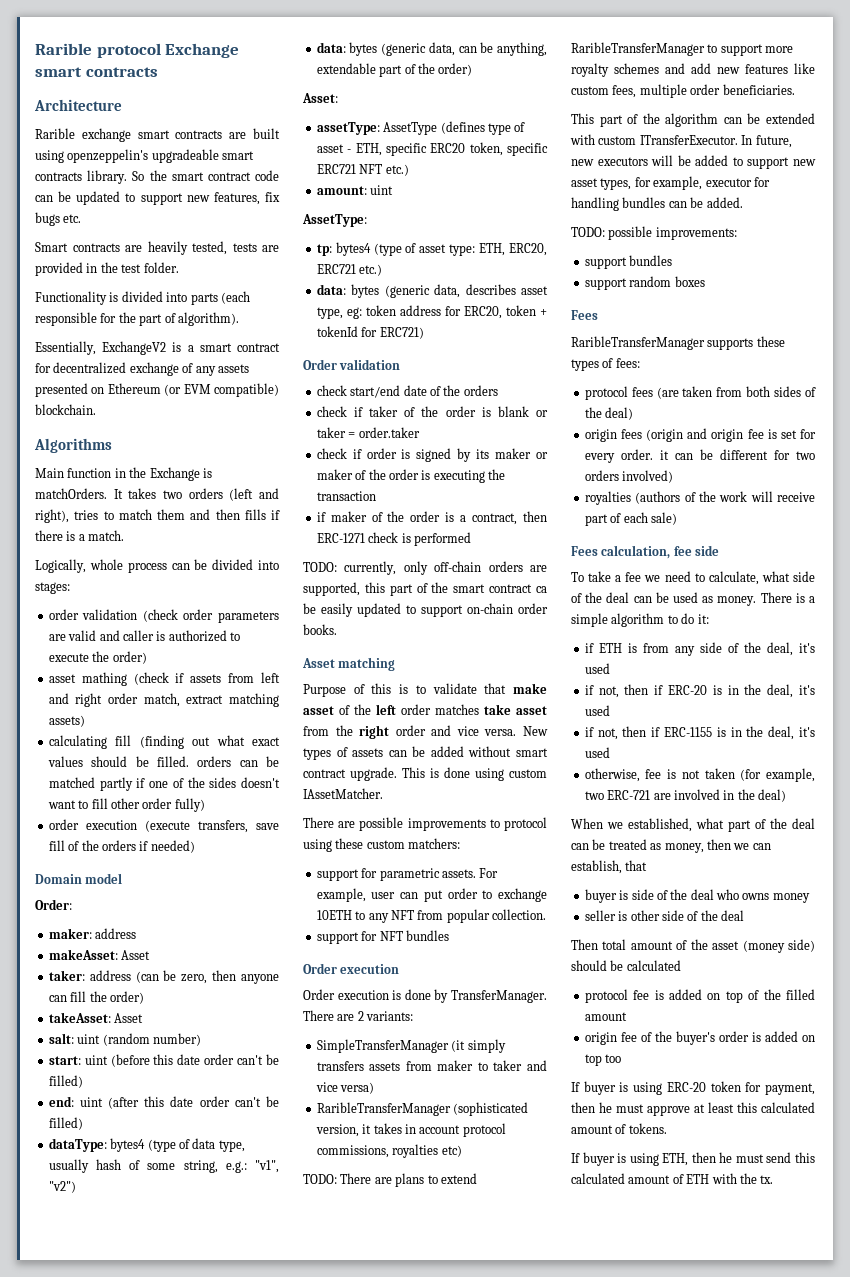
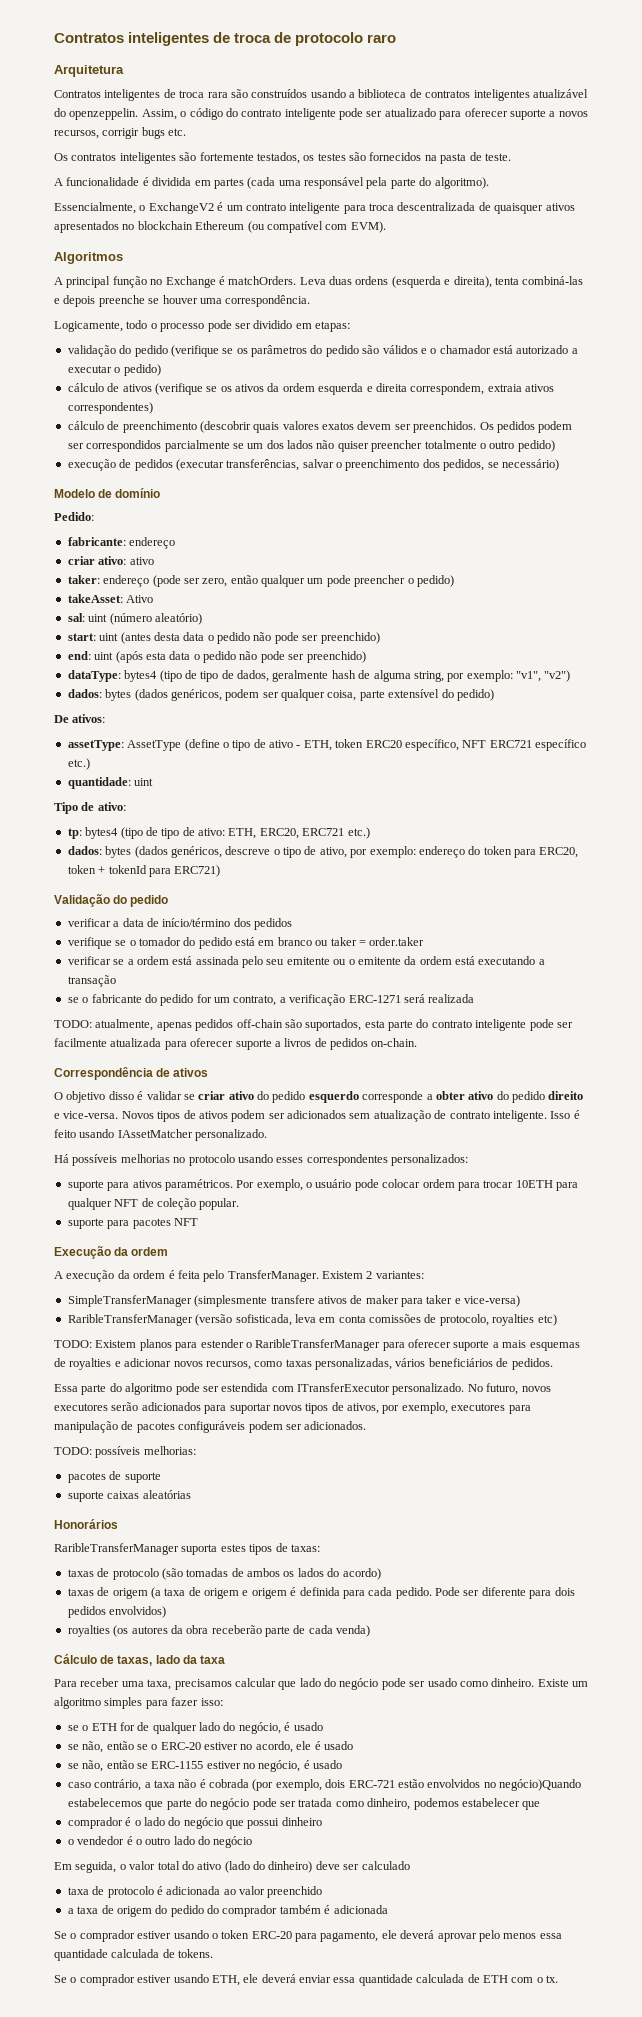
- Rarible protocol Exchange smart contracts
- Architecture
- Rarible exchange smart contracts are built using openzeppelin's upgradeable smart contracts library. So the smart contract code can be updated to support new features, fix bugs etc.
- Smart contracts are heavily tested, tests are provided in the test folder.
- Functionality is divided into parts (each responsible for the part of algorithm).
- Essentially, ExchangeV2 is a smart contract for decentralized exchange of any assets presented on Ethereum (or EVM compatible) blockchain.
- Algorithms
- Main function in the Exchange is matchOrders. It takes two orders (left and right), tries to match them and then fills if there is a match.
- Logically, whole process can be divided into stages:
- order validation (check order parameters are valid and caller is authorized to execute the order)
- asset mathing (check if assets from left and right order match, extract matching assets)
- calculating fill (finding out what exact values should be filled. orders can be matched partly if one of the sides doesn't want to fill other order fully)
- order execution (execute transfers, save fill of the orders if needed)
- Domain model
- Order:
- maker: address
- makeAsset: Asset
- taker: address (can be zero, then anyone can fill the order)
- takeAsset: Asset
- salt: uint (random number)
- start: uint (before this date order can't be filled)
- end: uint (after this date order can't be filled)
- dataType: bytes4 (type of data type, usually hash of some string, e.g.: "v1", "v2")
- data: bytes (generic data, can be anything, extendable part of the order)
- Asset:
- assetType: AssetType (defines type of asset - ETH, specific ERC20 token, specific ERC721 NFT etc.)
- amount: uint
+ Contratos inteligentes de troca de protocolo raro
+ Arquitetura
+ Contratos inteligentes de troca rara são construídos usando a biblioteca de contratos inteligentes atualizável do openzeppelin. Assim, o código do contrato inteligente pode ser atualizado para oferecer suporte a novos recursos, corrigir bugs etc.
+ Os contratos inteligentes são fortemente testados, os testes são fornecidos na pasta de teste.
+ A funcionalidade é dividida em partes (cada uma responsável pela parte do algoritmo).
+ Essencialmente, o ExchangeV2 é um contrato inteligente para troca descentralizada de quaisquer ativos apresentados no blockchain Ethereum (ou compatível com EVM).
+ Algoritmos
+ A principal função no Exchange é matchOrders. Leva duas ordens (esquerda e direita), tenta combiná-las e depois preenche se houver uma correspondência.
+ Logicamente, todo o processo pode ser dividido em etapas:
+ validação do pedido (verifique se os parâmetros do pedido são válidos e o chamador está autorizado a executar o pedido)
+ cálculo de ativos (verifique se os ativos da ordem esquerda e direita correspondem, extraia ativos correspondentes)
+ cálculo de preenchimento (descobrir quais valores exatos devem ser preenchidos. Os pedidos podem ser correspondidos parcialmente se um dos lados não quiser preencher totalmente o outro pedido)
+ execução de pedidos (executar transferências, salvar o preenchimento dos pedidos, se necessário)
+ Modelo de domínio
+ Pedido:
+ fabricante: endereço
+ criar ativo: ativo
+ taker: endereço (pode ser zero, então qualquer um pode preencher o pedido)
+ takeAsset: Ativo
+ sal: uint (número aleatório)
+ start: uint (antes desta data o pedido não pode ser preenchido)
+ end: uint (após esta data o pedido não pode ser preenchido)
+ dataType: bytes4 (tipo de tipo de dados, geralmente hash de alguma string, por exemplo: "v1", "v2")
+ dados: bytes (dados genéricos, podem ser qualquer coisa, parte extensível do pedido)
+ De ativos:
+ assetType: AssetType (define o tipo de ativo - ETH, token ERC20 específico, NFT ERC721 específico etc.)
+ quantidade: uint
- AssetType:
+ Tipo de ativo:
- tp: bytes4 (type of asset type: ETH, ERC20, ERC721 etc.)
+ tp: bytes4 (tipo de tipo de ativo: ETH, ERC20, ERC721 etc.)
- data: bytes (generic data, describes asset type, eg: token address for ERC20, token + tokenId for ERC721)
+ dados: bytes (dados genéricos, descreve o tipo de ativo, por exemplo: endereço do token para ERC20, token + tokenId para ERC721)
- Order validation
- check start/end date of the orders
- check if taker of the order is blank or taker = order.taker
- check if order is signed by its maker or maker of the order is executing the transaction
- if maker of the order is a contract, then ERC-1271 check is performed
- TODO: currently, only off-chain orders are supported, this part of the smart contract ca be easily updated to support on-chain order books.
- Asset matching
- Purpose of this is to validate that make asset of the left order matches take asset from the right order and vice versa. New types of assets can be added without smart contract upgrade. This is done using custom IAssetMatcher.
- There are possible improvements to protocol using these custom matchers:
- support for parametric assets. For example, user can put order to exchange 10ETH to any NFT from popular collection.
- support for NFT bundles
- Order execution
- Order execution is done by TransferManager. There are 2 variants:
- SimpleTransferManager (it simply transfers assets from maker to taker and vice versa)
- RaribleTransferManager (sophisticated version, it takes in account protocol commissions, royalties etc)
- TODO: There are plans to extend RaribleTransferManager to support more royalty schemes and add new features like custom fees, multiple order beneficiaries.
- This part of the algorithm can be extended with custom ITransferExecutor. In future, new executors will be added to support new asset types, for example, executor for handling bundles can be added.
- TODO: possible improvements:
- support bundles
- support random boxes
- Fees
- RaribleTransferManager supports these types of fees:
- protocol fees (are taken from both sides of the deal)
- origin fees (origin and origin fee is set for every order. it can be different for two orders involved)
- royalties (authors of the work will receive part of each sale)
- Fees calculation, fee side
- To take a fee we need to calculate, what side of the deal can be used as money. There is a simple algorithm to do it:
- if ETH is from any side of the deal, it's used
- if not, then if ERC-20 is in the deal, it's used
- if not, then if ERC-1155 is in the deal, it's used
- otherwise, fee is not taken (for example, two ERC-721 are involved in the deal)
- When we established, what part of the deal can be treated as money, then we can establish, that
- buyer is side of the deal who owns money
- seller is other side of the deal
- Then total amount of the asset (money side) should be calculated
- protocol fee is added on top of the filled amount
- origin fee of the buyer's order is added on top too
- If buyer is using ERC-20 token for payment, then he must approve at least this calculated amount of tokens.
- If buyer is using ETH, then he must send this calculated amount of ETH with the tx.
+ Validação do pedido
+ verificar a data de início/término dos pedidos
+ verifique se o tomador do pedido está em branco ou taker = order.taker
+ verificar se a ordem está assinada pelo seu emitente ou o emitente da ordem está executando a transação
+ se o fabricante do pedido for um contrato, a verificação ERC-1271 será realizada
+ TODO: atualmente, apenas pedidos off-chain são suportados, esta parte do contrato inteligente pode ser facilmente atualizada para oferecer suporte a livros de pedidos on-chain.
+ Correspondência de ativos
+ O objetivo disso é validar se criar ativo do pedido esquerdo corresponde a obter ativo do pedido direito e vice-versa. Novos tipos de ativos podem ser adicionados sem atualização de contrato inteligente. Isso é feito usando IAssetMatcher personalizado.
+ Há possíveis melhorias no protocolo usando esses correspondentes personalizados:
+ suporte para ativos paramétricos. Por exemplo, o usuário pode colocar ordem para trocar 10ETH para qualquer NFT de coleção popular.
+ suporte para pacotes NFT
+ Execução da ordem
+ A execução da ordem é feita pelo TransferManager. Existem 2 variantes:
+ SimpleTransferManager (simplesmente transfere ativos de maker para taker e vice-versa)
+ RaribleTransferManager (versão sofisticada, leva em conta comissões de protocolo, royalties etc)
+ TODO: Existem planos para estender o RaribleTransferManager para oferecer suporte a mais esquemas de royalties e adicionar novos recursos, como taxas personalizadas, vários beneficiários de pedidos.
+ Essa parte do algoritmo pode ser estendida com ITransferExecutor personalizado. No futuro, novos executores serão adicionados para suportar novos tipos de ativos, por exemplo, executores para manipulação de pacotes configuráveis podem ser adicionados.
+ TODO: possíveis melhorias:
+ pacotes de suporte
+ suporte caixas aleatórias
+ Honorários
+ RaribleTransferManager suporta estes tipos de taxas:
+ taxas de protocolo (são tomadas de ambos os lados do acordo)
+ taxas de origem (a taxa de origem e origem é definida para cada pedido. Pode ser diferente para dois pedidos envolvidos)
+ royalties (os autores da obra receberão parte de cada venda)
+ Cálculo de taxas, lado da taxa
+ Para receber uma taxa, precisamos calcular que lado do negócio pode ser usado como dinheiro. Existe um algoritmo simples para fazer isso:
+ se o ETH for de qualquer lado do negócio, é usado
+ se não, então se o ERC-20 estiver no acordo, ele é usado
+ se não, então se ERC-1155 estiver no negócio, é usado
+ caso contrário, a taxa não é cobrada (por exemplo, dois ERC-721 estão envolvidos no negócio)Quando estabelecemos que parte do negócio pode ser tratada como dinheiro, podemos estabelecer que
+ comprador é o lado do negócio que possui dinheiro
+ o vendedor é o outro lado do negócio
+ Em seguida, o valor total do ativo (lado do dinheiro) deve ser calculado
+ taxa de protocolo é adicionada ao valor preenchido
+ a taxa de origem do pedido do comprador também é adicionada
+ Se o comprador estiver usando o token ERC-20 para pagamento, ele deverá aprovar pelo menos essa quantidade calculada de tokens.
+ Se o comprador estiver usando ETH, ele deverá enviar essa quantidade calculada de ETH com o tx.

